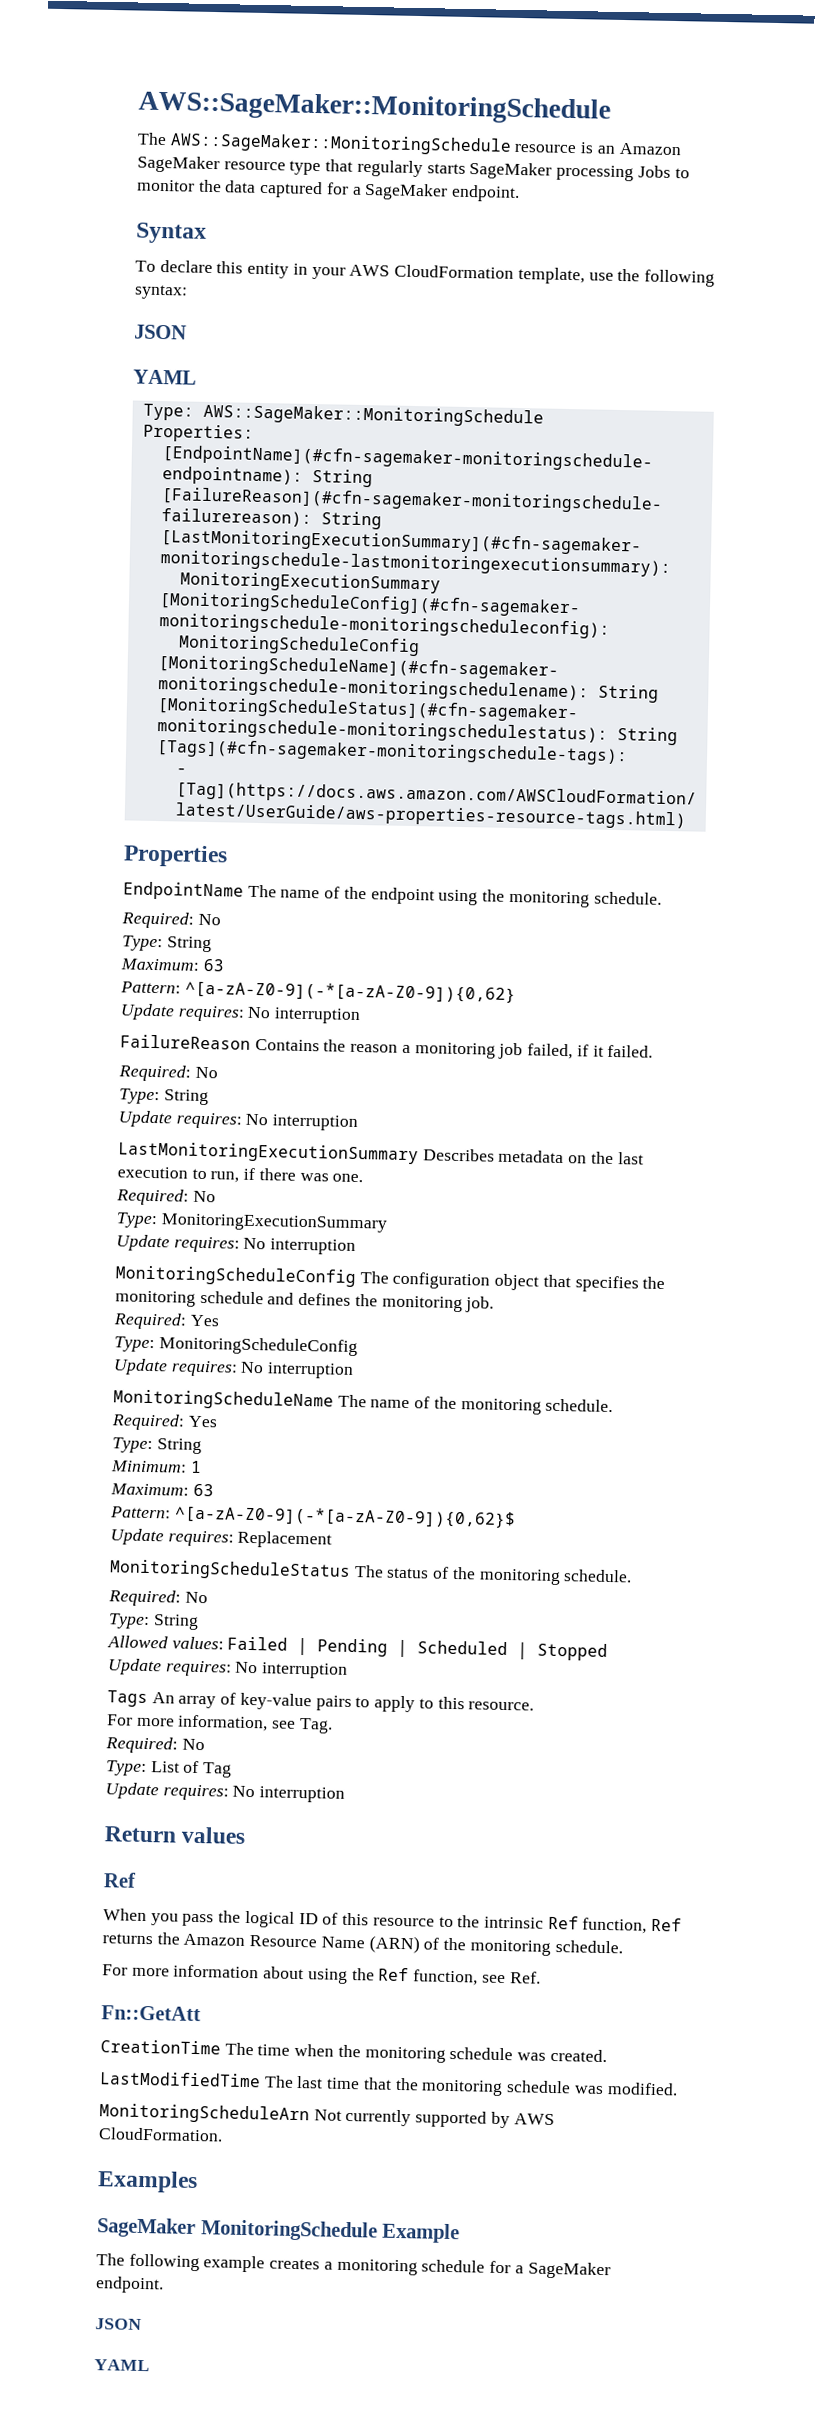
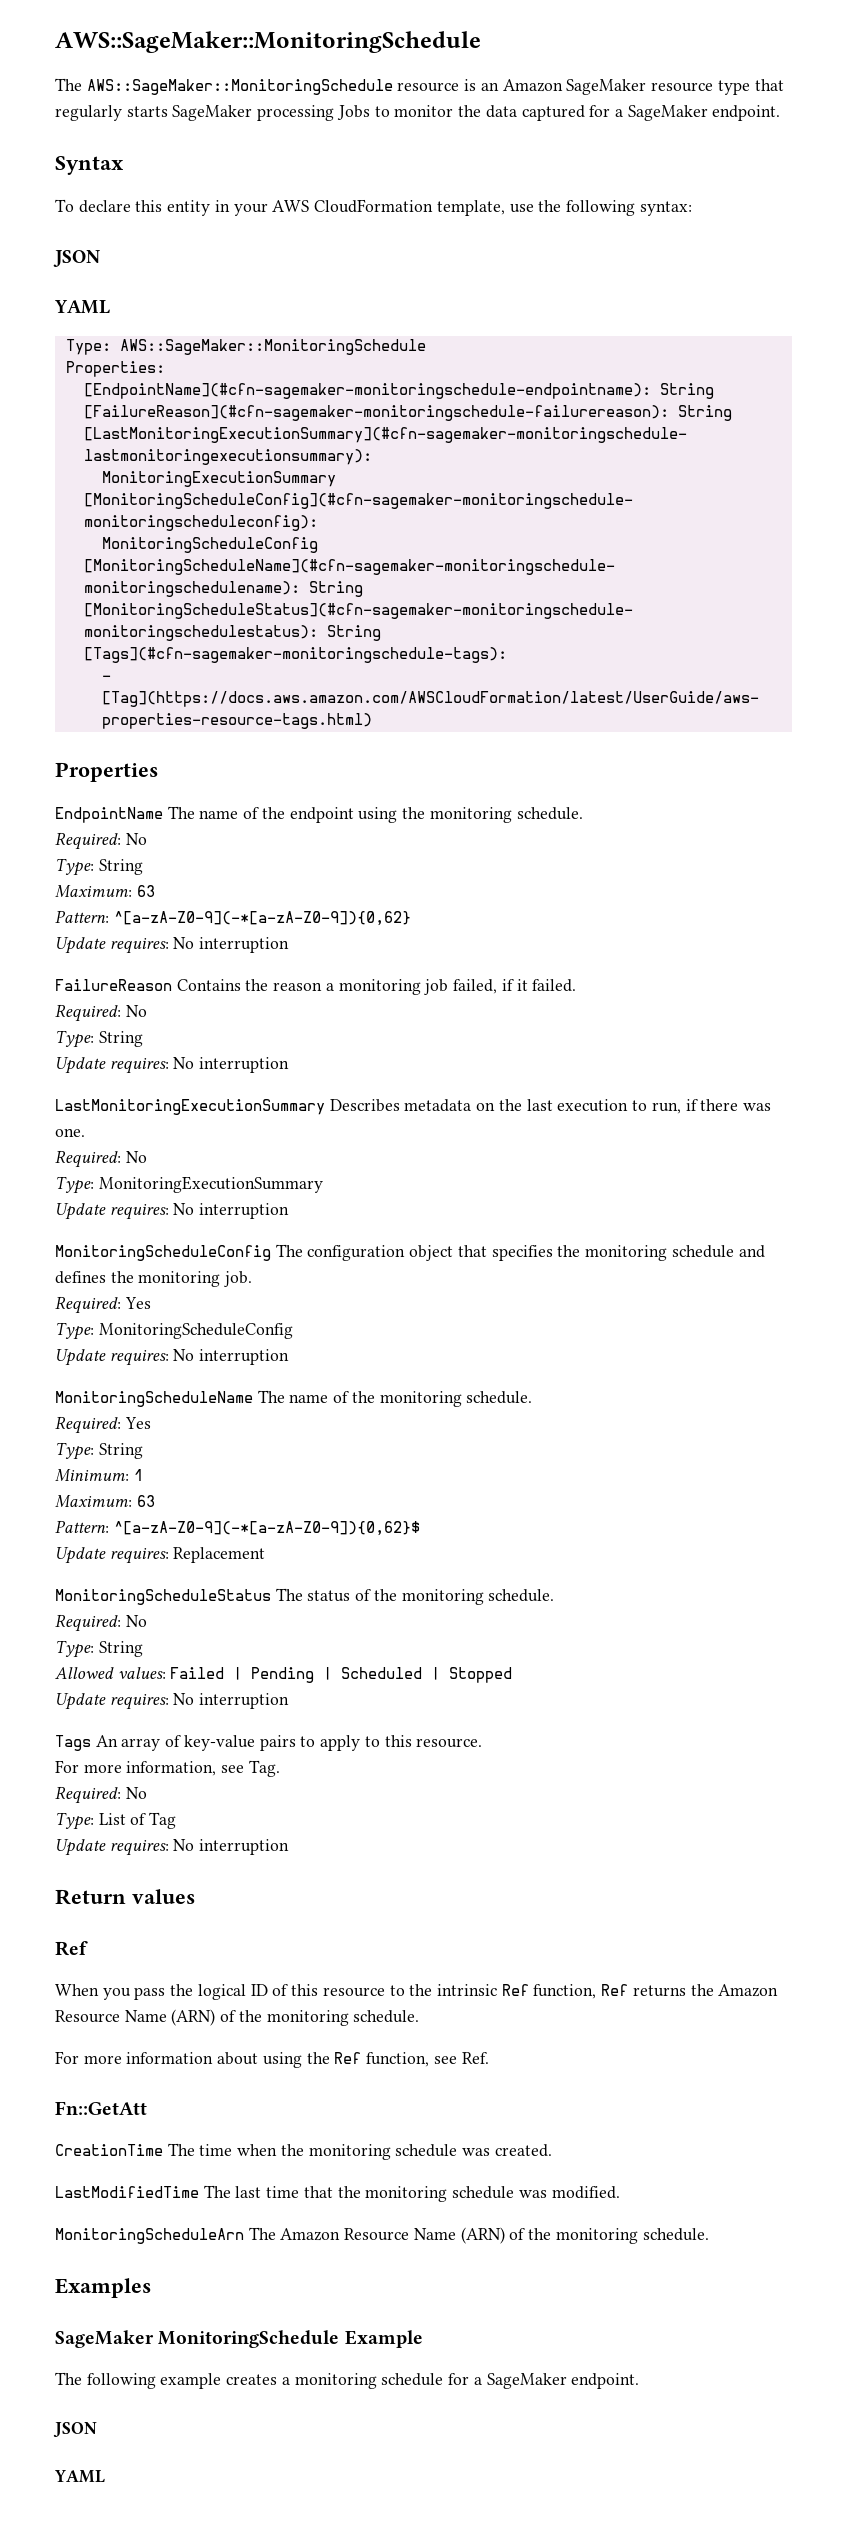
- MonitoringScheduleArn Not currently supported by AWS CloudFormation.
+ MonitoringScheduleArn The Amazon Resource Name (ARN) of the monitoring schedule.

